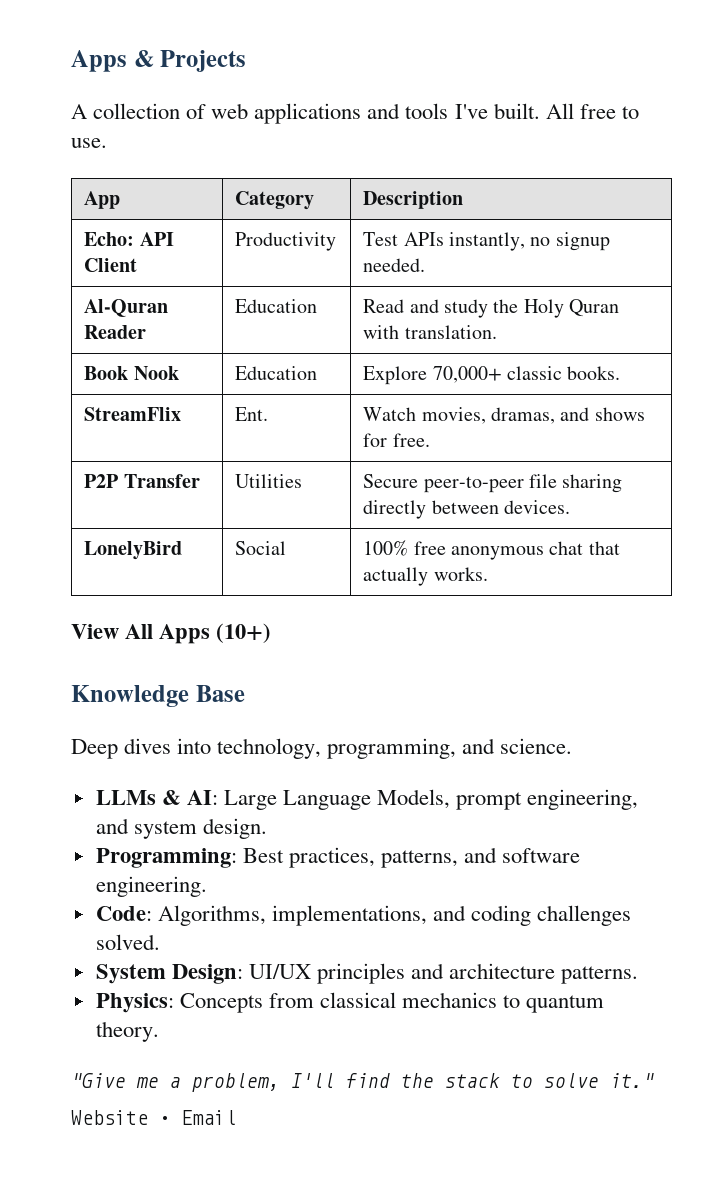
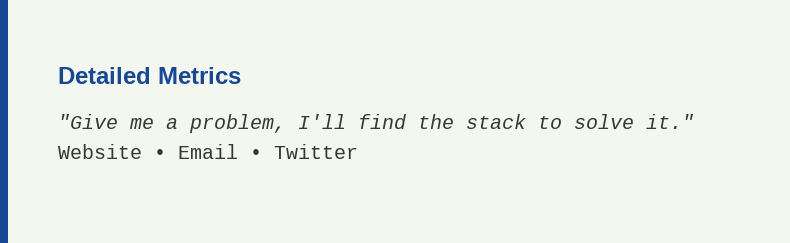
- Apps & Projects
- A collection of web applications and tools I've built. All free to use.
- App | Category | Description
- Echo: API Client | Productivity | Test APIs instantly, no signup needed.
- Al-Quran Reader | Education | Read and study the Holy Quran with translation.
- Book Nook | Education | Explore 70,000+ classic books.
- StreamFlix | Ent. | Watch movies, dramas, and shows for free.
- P2P Transfer | Utilities | Secure peer-to-peer file sharing directly between devices.
- LonelyBird | Social | 100% free anonymous chat that actually works.
- View All Apps (10+)
- Knowledge Base
- Deep dives into technology, programming, and science.
- LLMs & AI: Large Language Models, prompt engineering, and system design.
- Programming: Best practices, patterns, and software engineering.
- Code: Algorithms, implementations, and coding challenges solved.
- System Design: UI/UX principles and architecture patterns.
- Physics: Concepts from classical mechanics to quantum theory.
+ Detailed Metrics
- Website • Email
+ Website • Email • Twitter

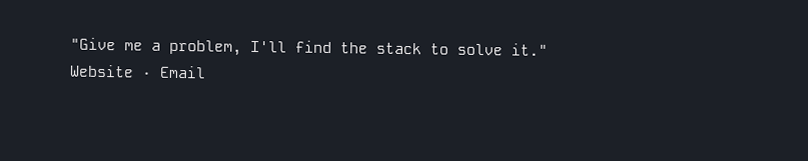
- Detailed Metrics
- Website • Email • Twitter
+ Website • Email

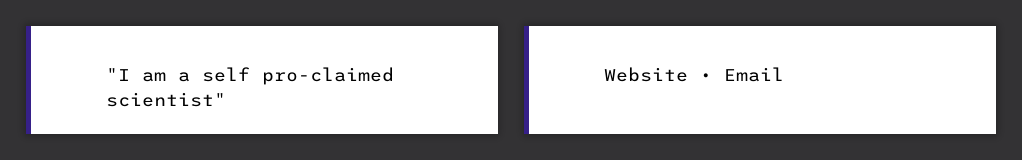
- "Give me a problem, I'll find the stack to solve it."
+ "I am a self pro-claimed scientist"

